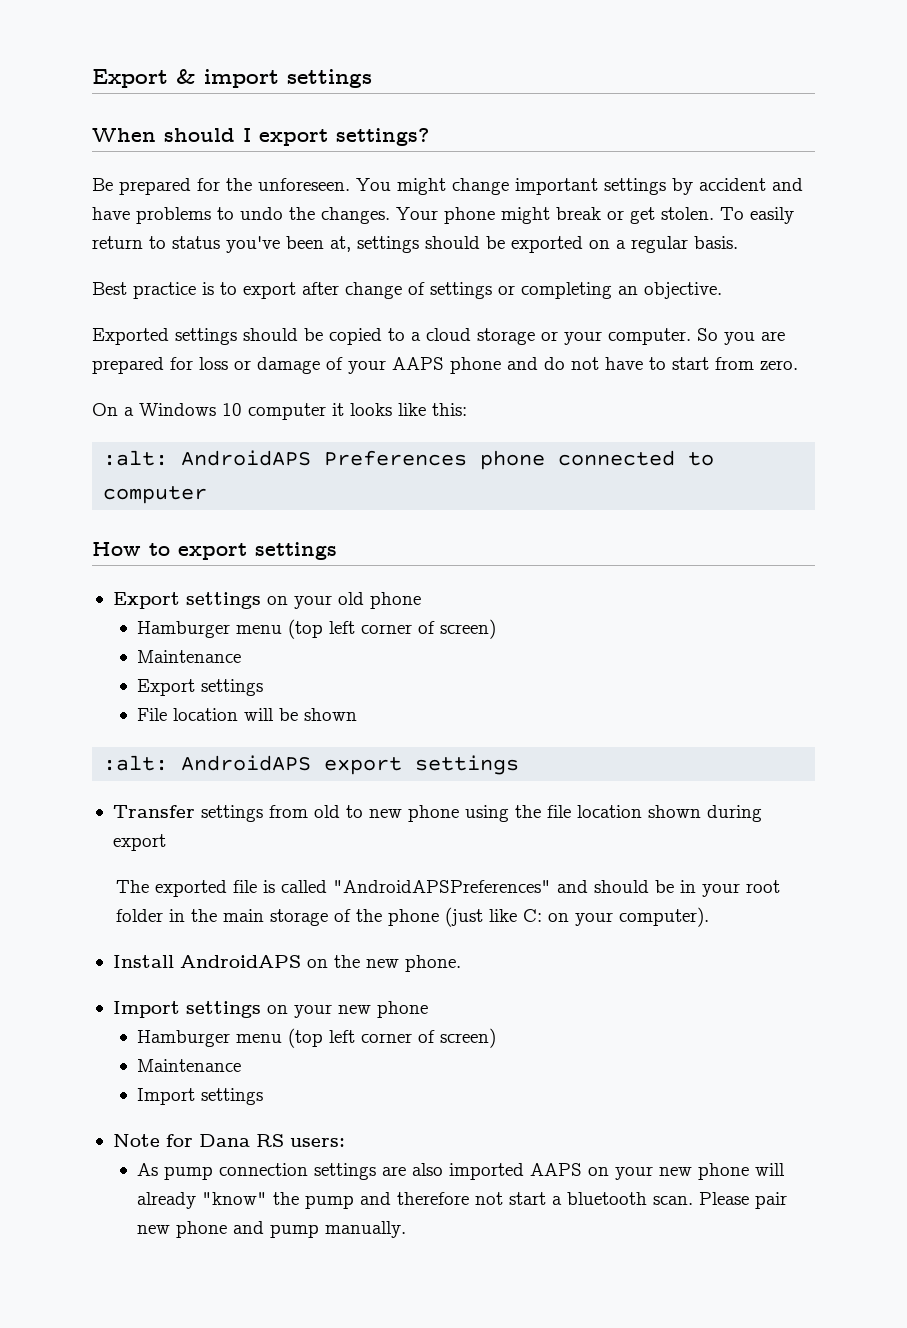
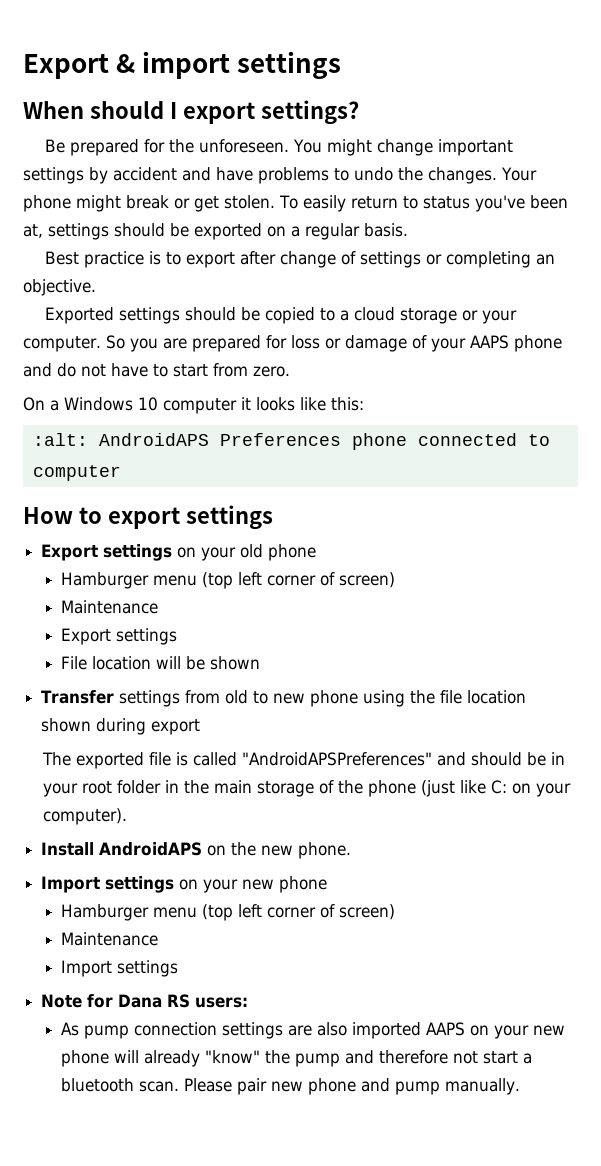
- :alt: AndroidAPS export settings

